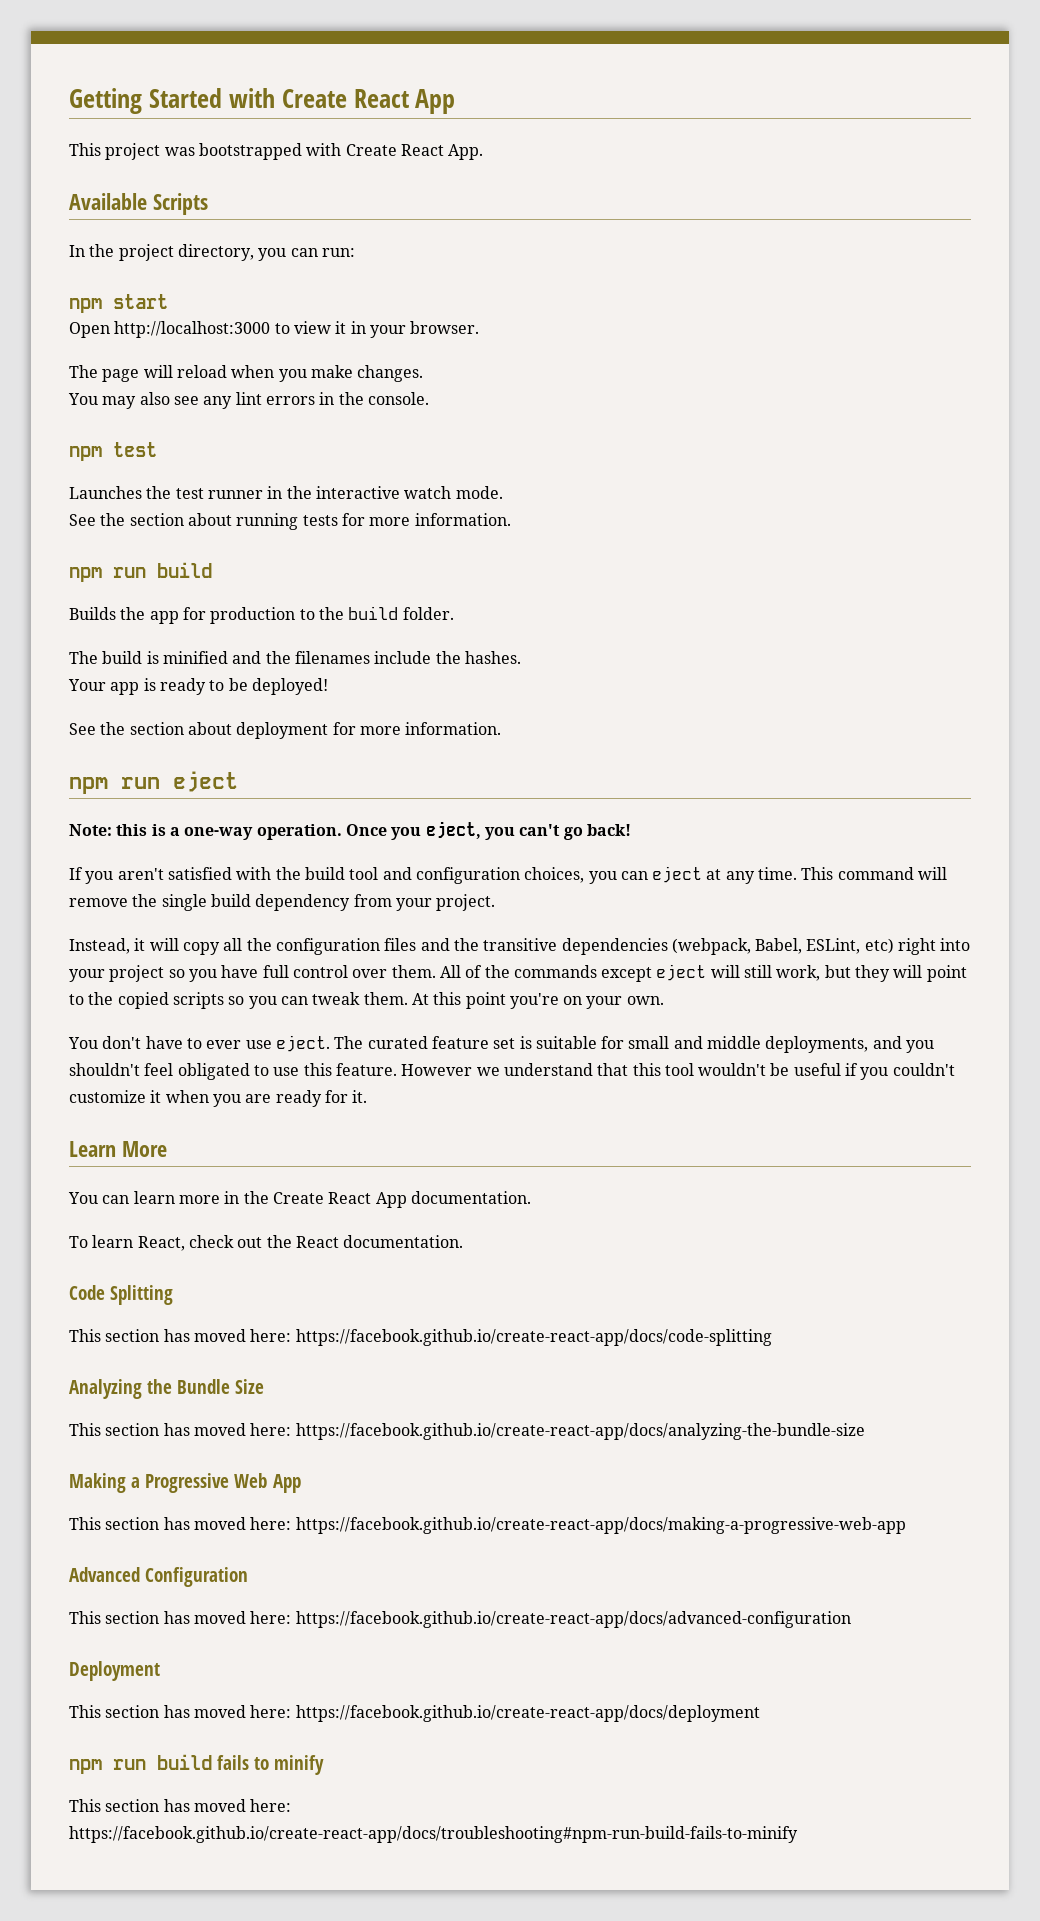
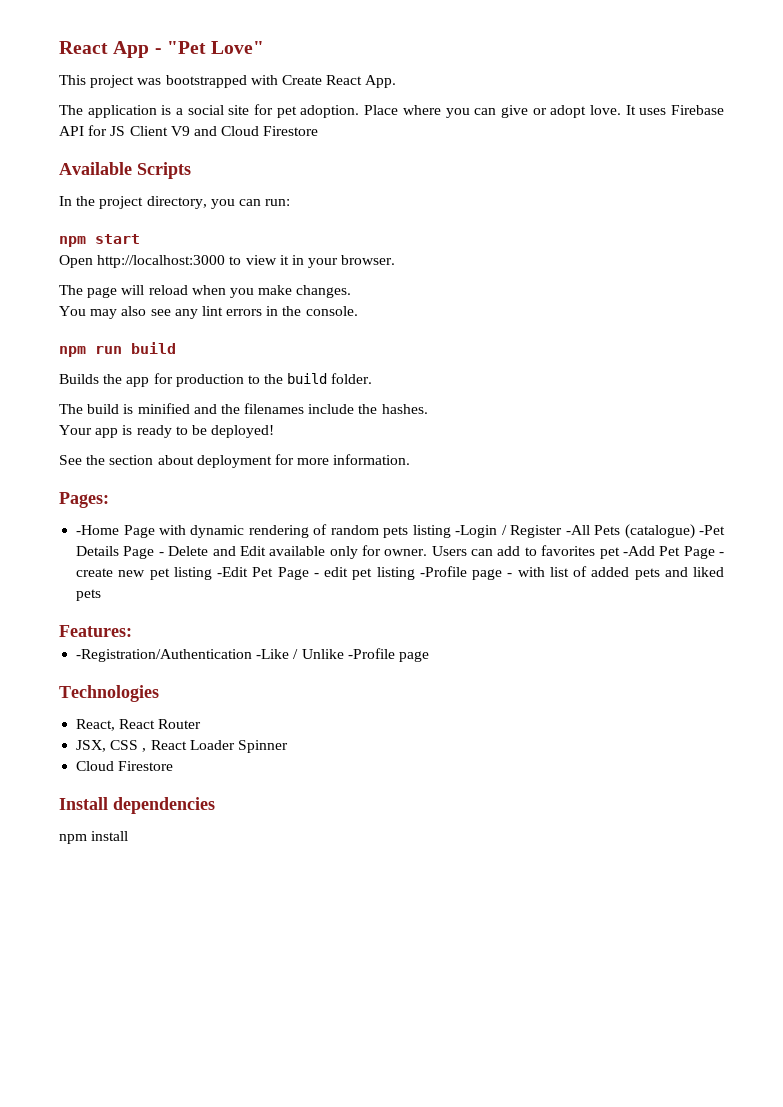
- Getting Started with Create React App
+ React App - "Pet Love"
+ The application is a social site for pet adoption. Place where you can give or adopt love. It uses Firebase API for JS Client V9 and Cloud Firestore
- npm test
- Launches the test runner in the interactive watch mode.
- See the section about running tests for more information.
- npm run eject
- Note: this is a one-way operation. Once you eject, you can't go back!
- If you aren't satisfied with the build tool and configuration choices, you can eject at any time. This command will remove the single build dependency from your project.
- Instead, it will copy all the configuration files and the transitive dependencies (webpack, Babel, ESLint, etc) right into your project so you have full control over them. All of the commands except eject will still work, but they will point to the copied scripts so you can tweak them. At this point you're on your own.
- You don't have to ever use eject. The curated feature set is suitable for small and middle deployments, and you shouldn't feel obligated to use this feature. However we understand that this tool wouldn't be useful if you couldn't customize it when you are ready for it.
- Learn More
- You can learn more in the Create React App documentation.
- To learn React, check out the React documentation.
- Code Splitting
- This section has moved here: https://facebook.github.io/create-react-app/docs/code-splitting
- Analyzing the Bundle Size
- This section has moved here: https://facebook.github.io/create-react-app/docs/analyzing-the-bundle-size
- Making a Progressive Web App
- This section has moved here: https://facebook.github.io/create-react-app/docs/making-a-progressive-web-app
- Advanced Configuration
- This section has moved here: https://facebook.github.io/create-react-app/docs/advanced-configuration
- Deployment
- This section has moved here: https://facebook.github.io/create-react-app/docs/deployment
- npm run build fails to minify
- This section has moved here: https://facebook.github.io/create-react-app/docs/troubleshooting#npm-run-build-fails-to-minify
+ Pages:
+ -Home Page with dynamic rendering of random pets listing -Login / Register -All Pets (catalogue) -Pet Details Page - Delete and Edit available only for owner. Users can add to favorites pet -Add Pet Page - create new pet listing -Edit Pet Page - edit pet listing -Profile page - with list of added pets and liked pets
+ Features:
+ -Registration/Authentication -Like / Unlike -Profile page
+ Technologies
+ React, React Router
+ JSX, CSS , React Loader Spinner
+ Cloud Firestore
+ Install dependencies
+ npm install

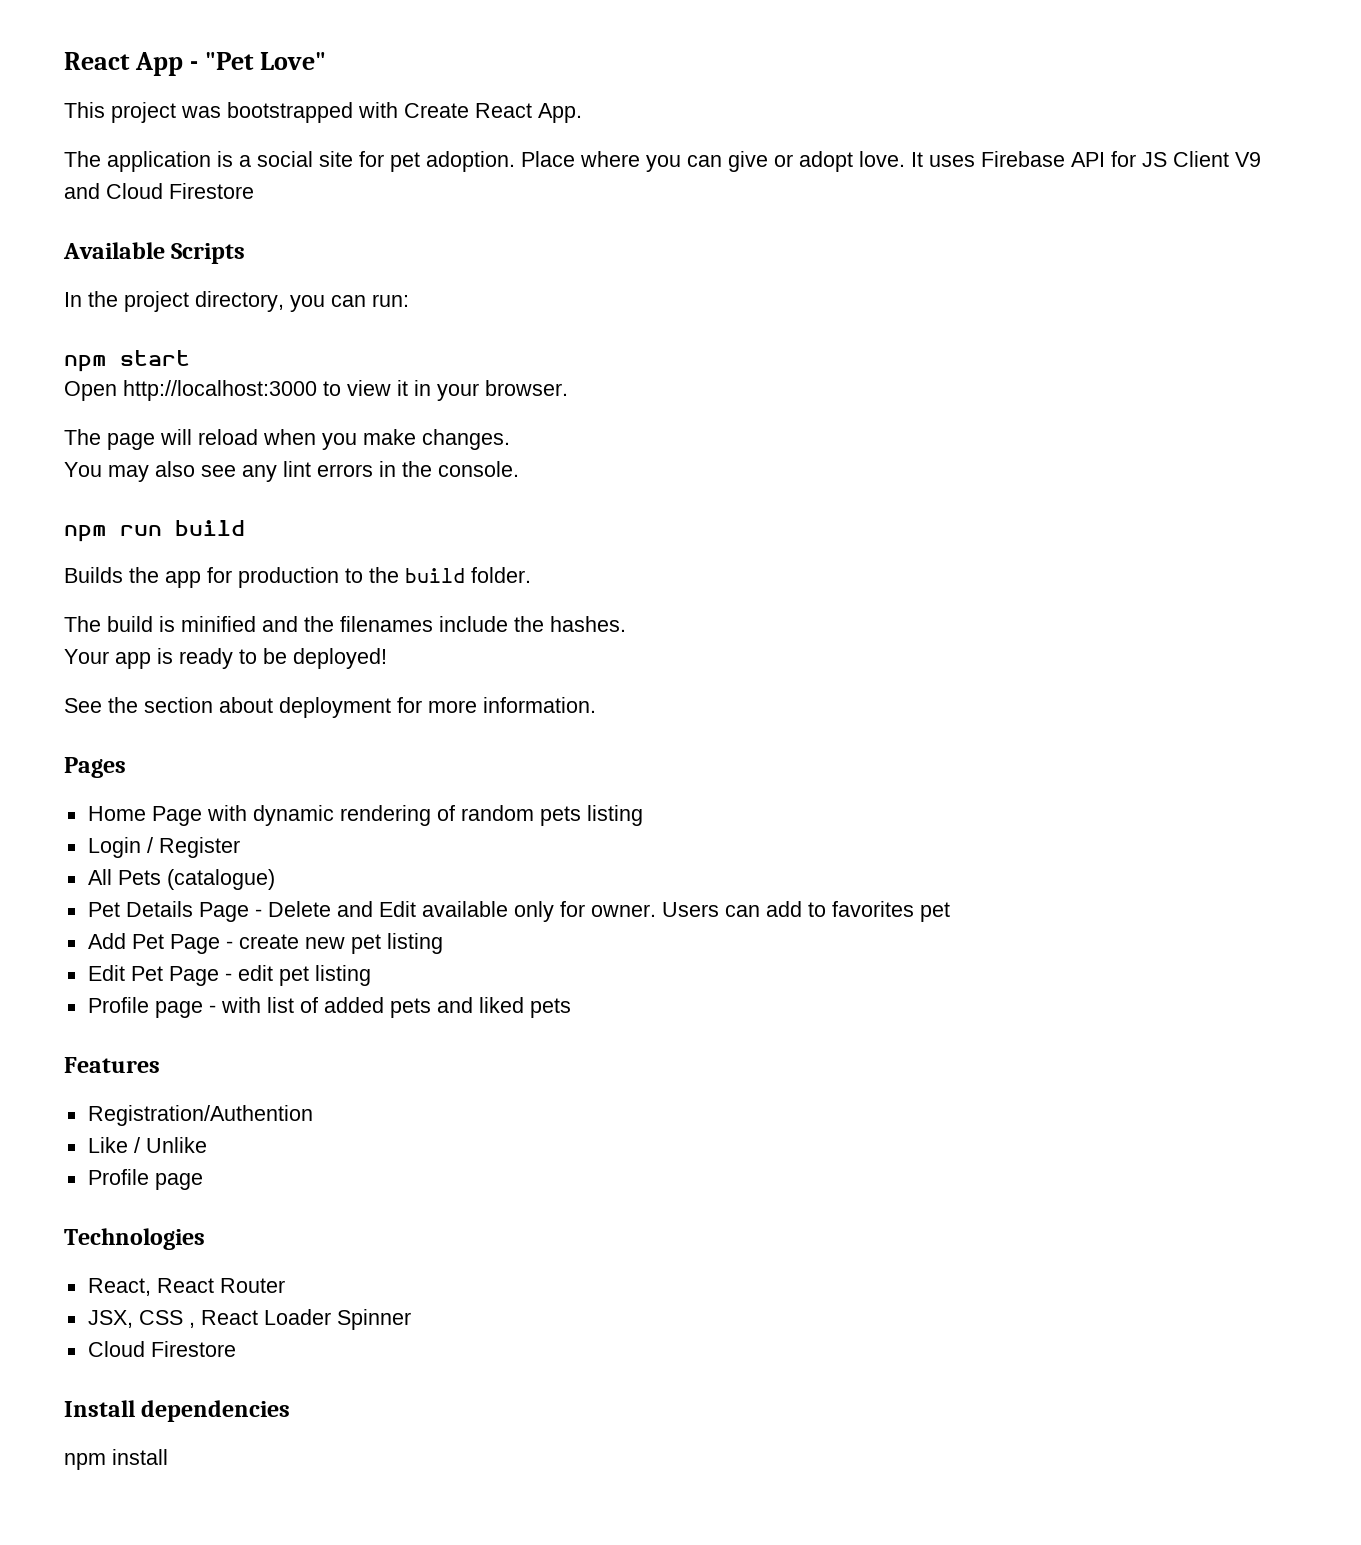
- Pages:
- -Home Page with dynamic rendering of random pets listing -Login / Register -All Pets (catalogue) -Pet Details Page - Delete and Edit available only for owner.
+ Pages
+ Home Page with dynamic rendering of random pets listing
+ Login / Register
+ All Pets (catalogue)
+ Pet Details Page - Delete and Edit available only for owner.
- Users can add to favorites pet -Add Pet Page - create new pet listing -Edit Pet Page - edit pet listing -Profile page - with list of added pets and liked pets
+ Users can add to favorites pet
+ Add Pet Page - create new pet listing
+ Edit Pet Page - edit pet listing
+ Profile page - with list of added pets and liked pets
- Features:
- -Registration/Authentication -Like / Unlike -Profile page
+ Features
+ Registration/Authention
+ Like / Unlike
+ Profile page

